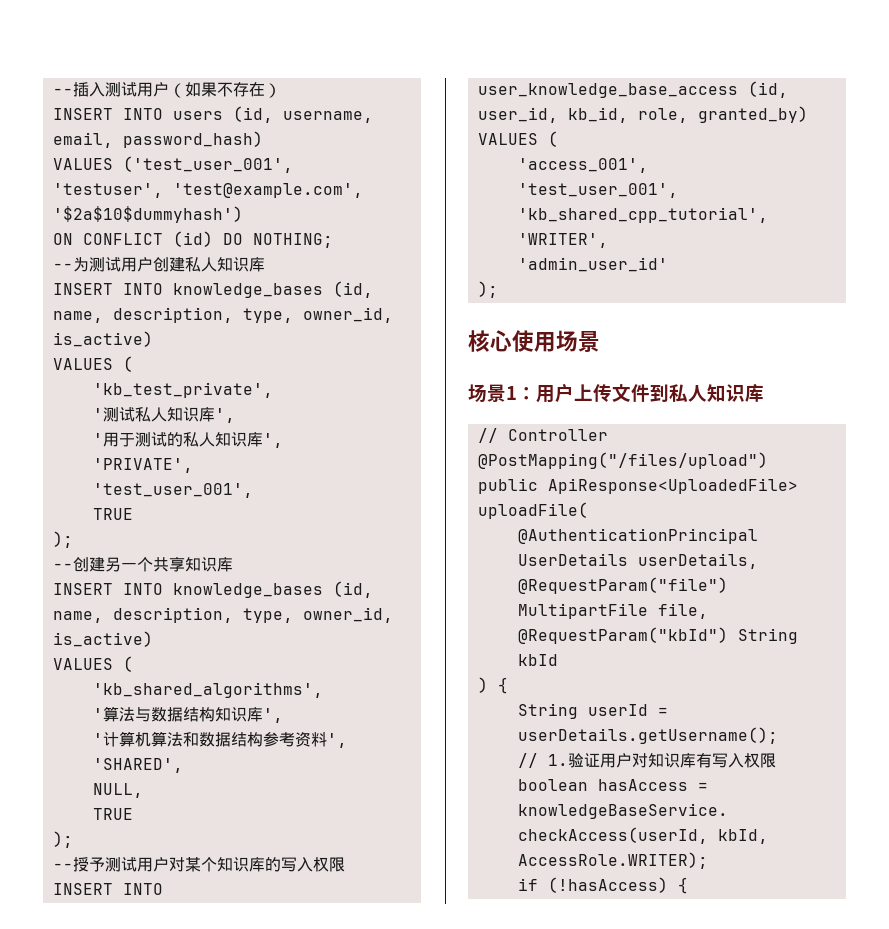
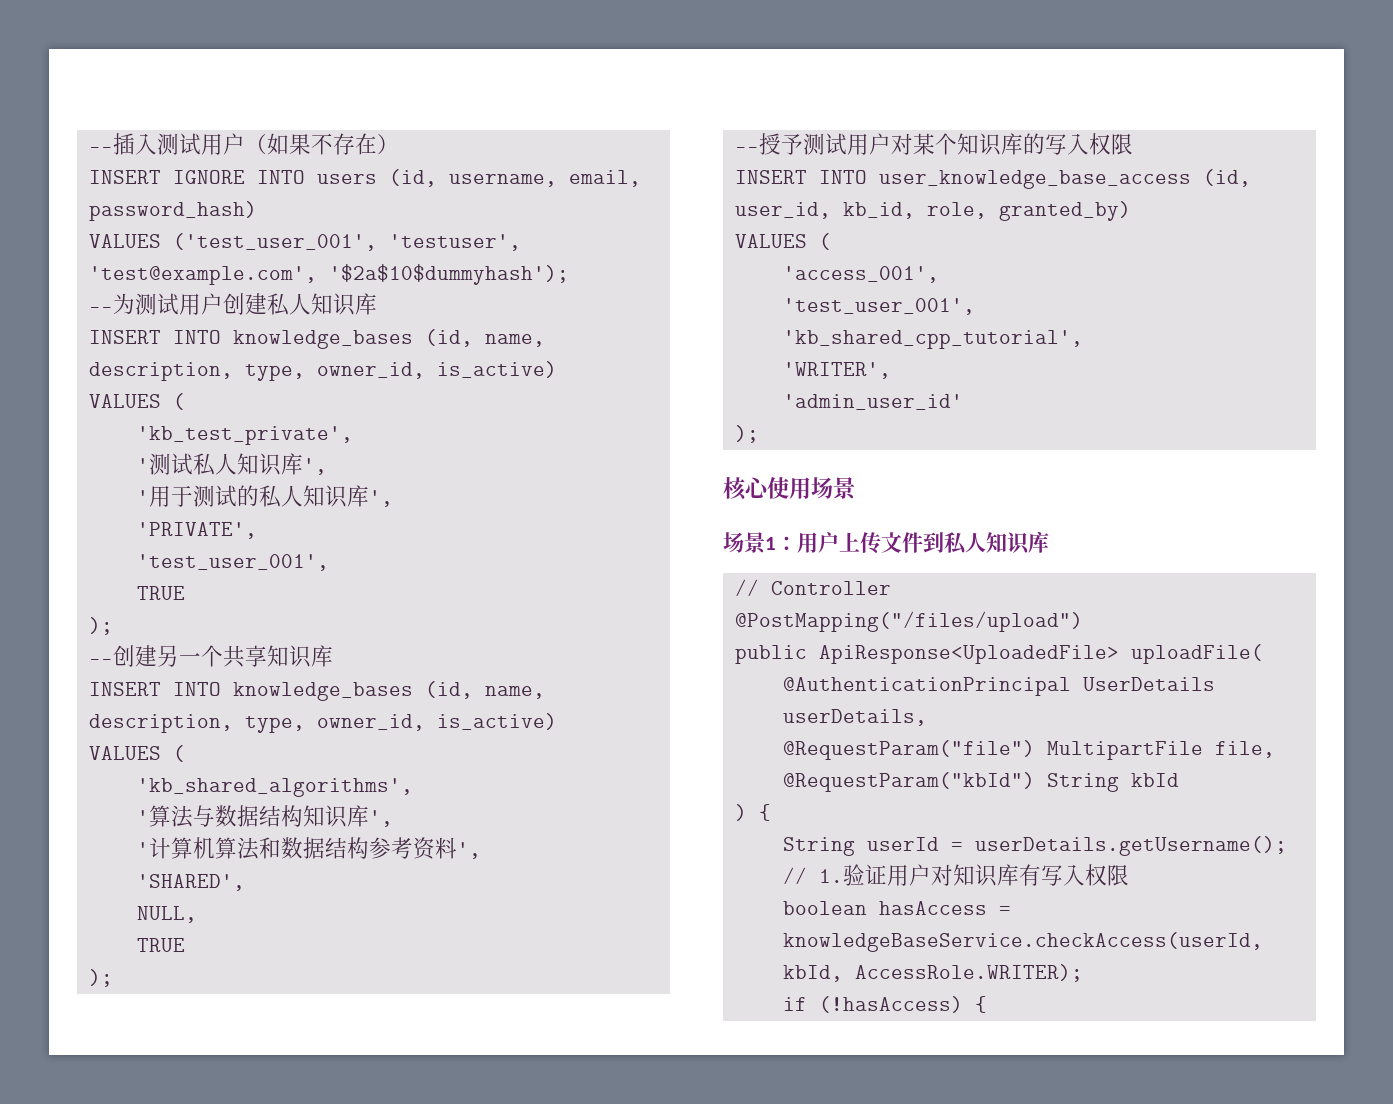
- INSERT INTO users (id, username, email, password_hash)
+ INSERT IGNORE INTO users (id, username, email, password_hash)
- VALUES ('test_user_001', 'testuser', 'test@example.com', '$2a$10$dummyhash')
- ON CONFLICT (id) DO NOTHING;
+ VALUES ('test_user_001', 'testuser', 'test@example.com', '$2a$10$dummyhash');

